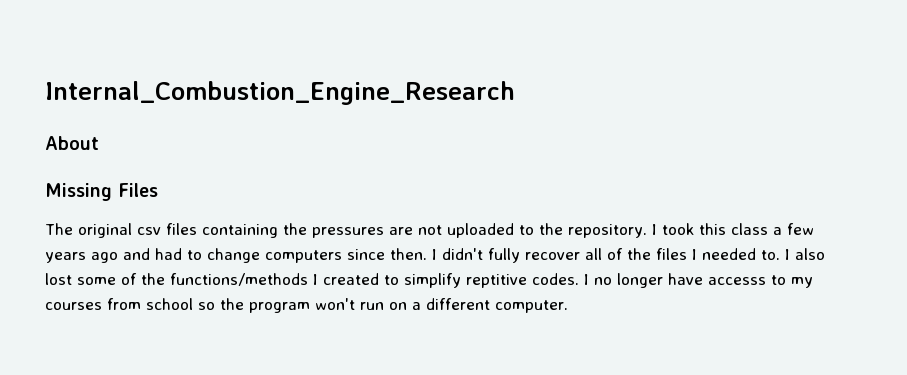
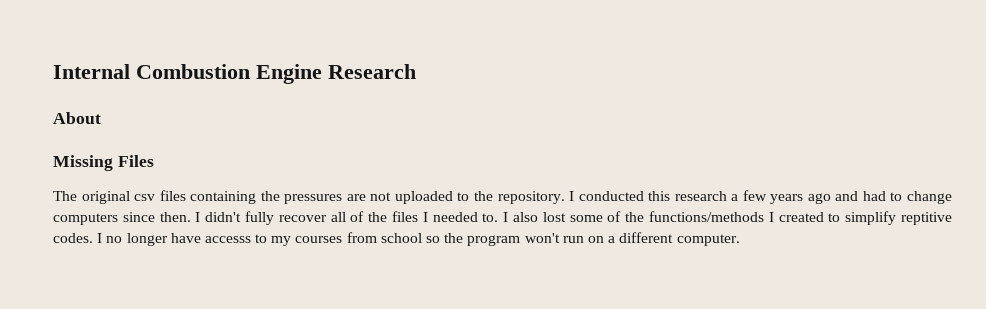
- Internal_Combustion_Engine_Research
+ Internal Combustion Engine Research
- I took this class a few years ago and had to change computers since then.
+ I conducted this research a few years ago and had to change computers since then.

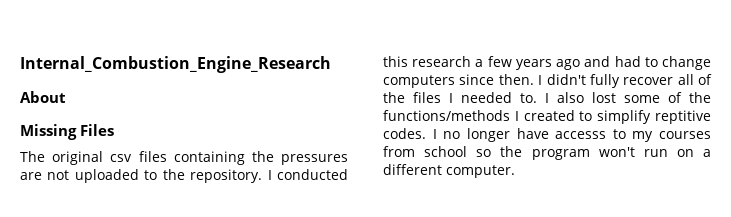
- Internal Combustion Engine Research
+ Internal_Combustion_Engine_Research

